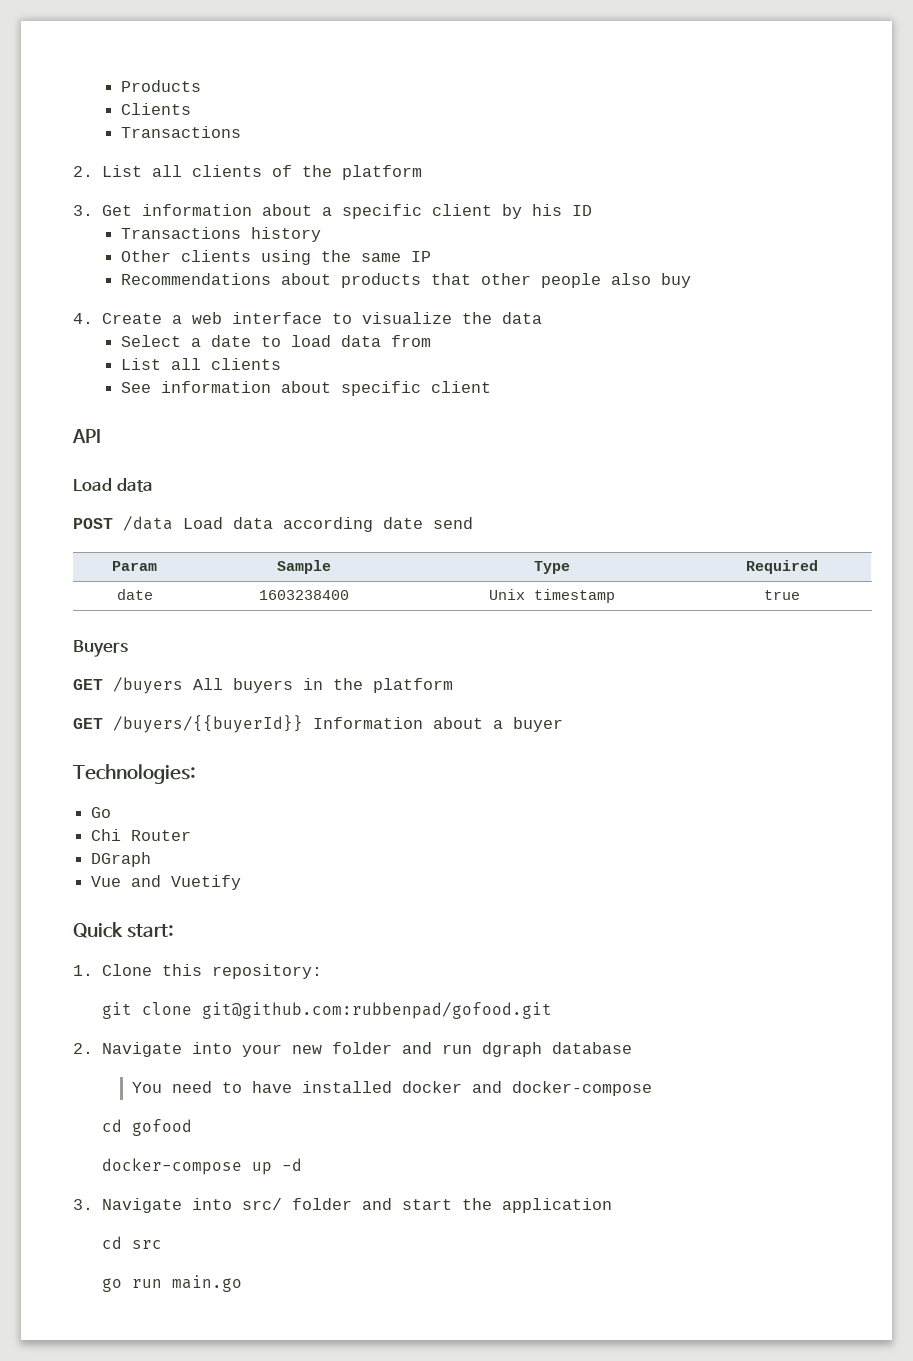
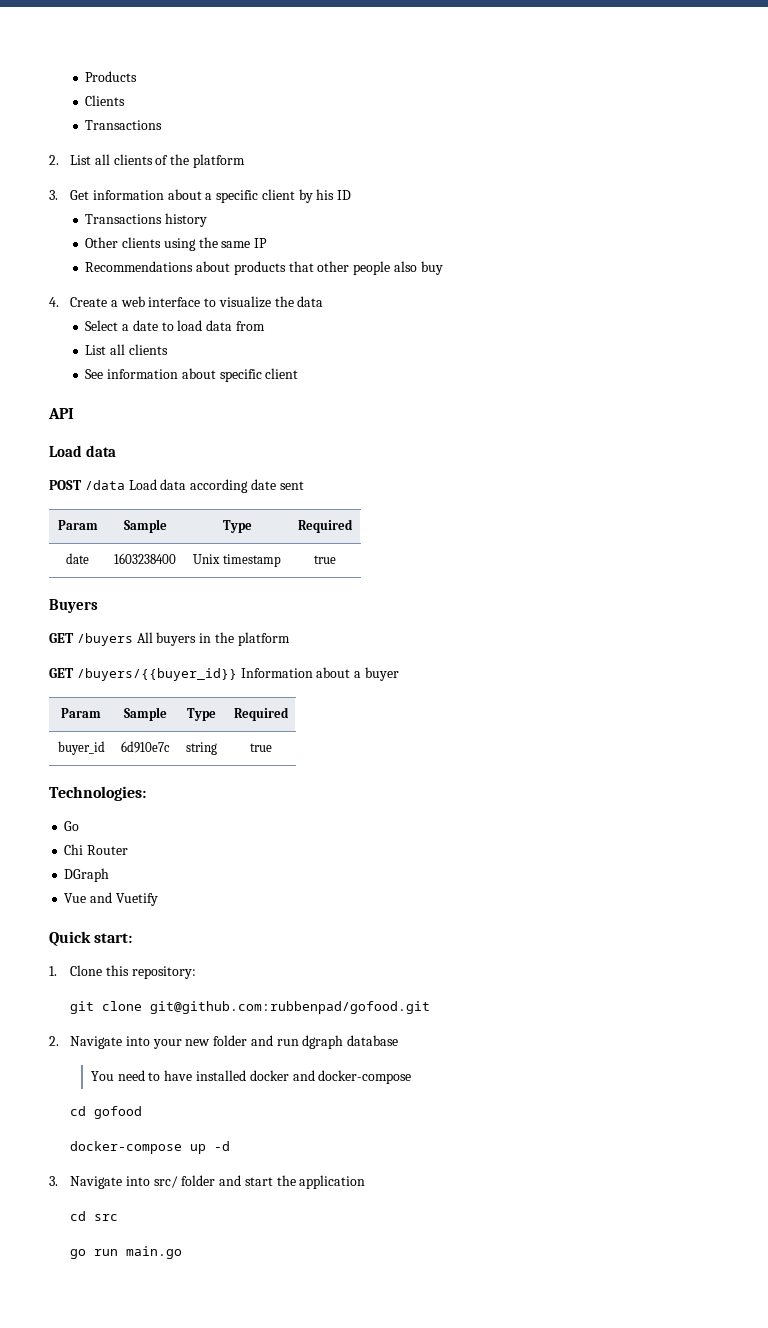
- POST /data Load data according date send
+ POST /data Load data according date sent
- GET /buyers/{{buyerId}} Information about a buyer
+ GET /buyers/{{buyer_id}} Information about a buyer
+ Param | Sample | Type | Required
+ buyer_id | 6d910e7c | string | true

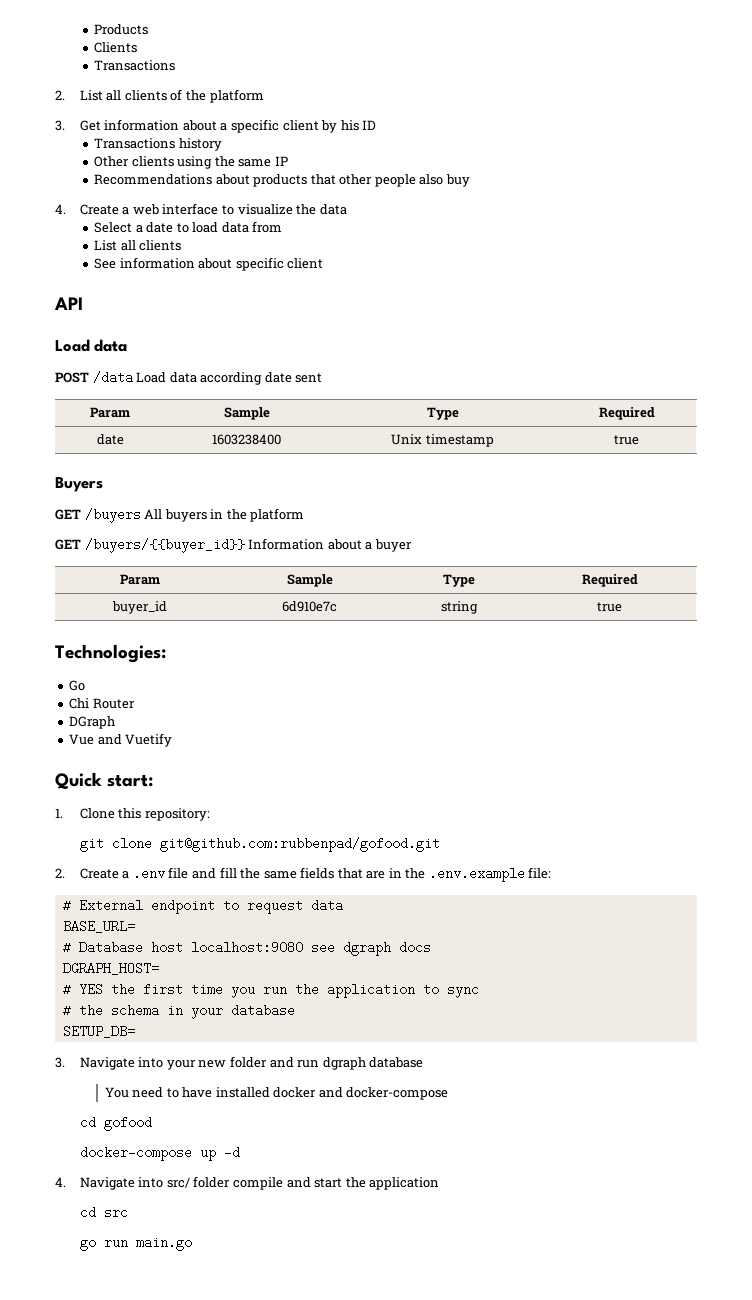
- 2. Navigate into your new folder and run dgraph database
+ 2. Create a .env file and fill the same fields that are in the .env.example file:
+ # External endpoint to request data
+ BASE_URL=
+ # Database host localhost:9080 see dgraph docs
+ DGRAPH_HOST=
+ # YES the first time you run the application to sync
+ # the schema in your database
+ SETUP_DB=
+ 3. Navigate into your new folder and run dgraph database
- 3. Navigate into src/ folder and start the application
+ 4. Navigate into src/ folder compile and start the application

